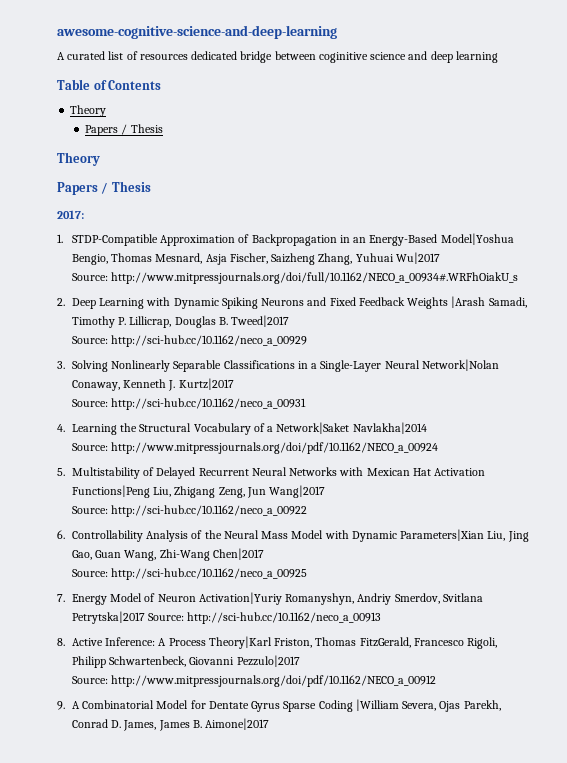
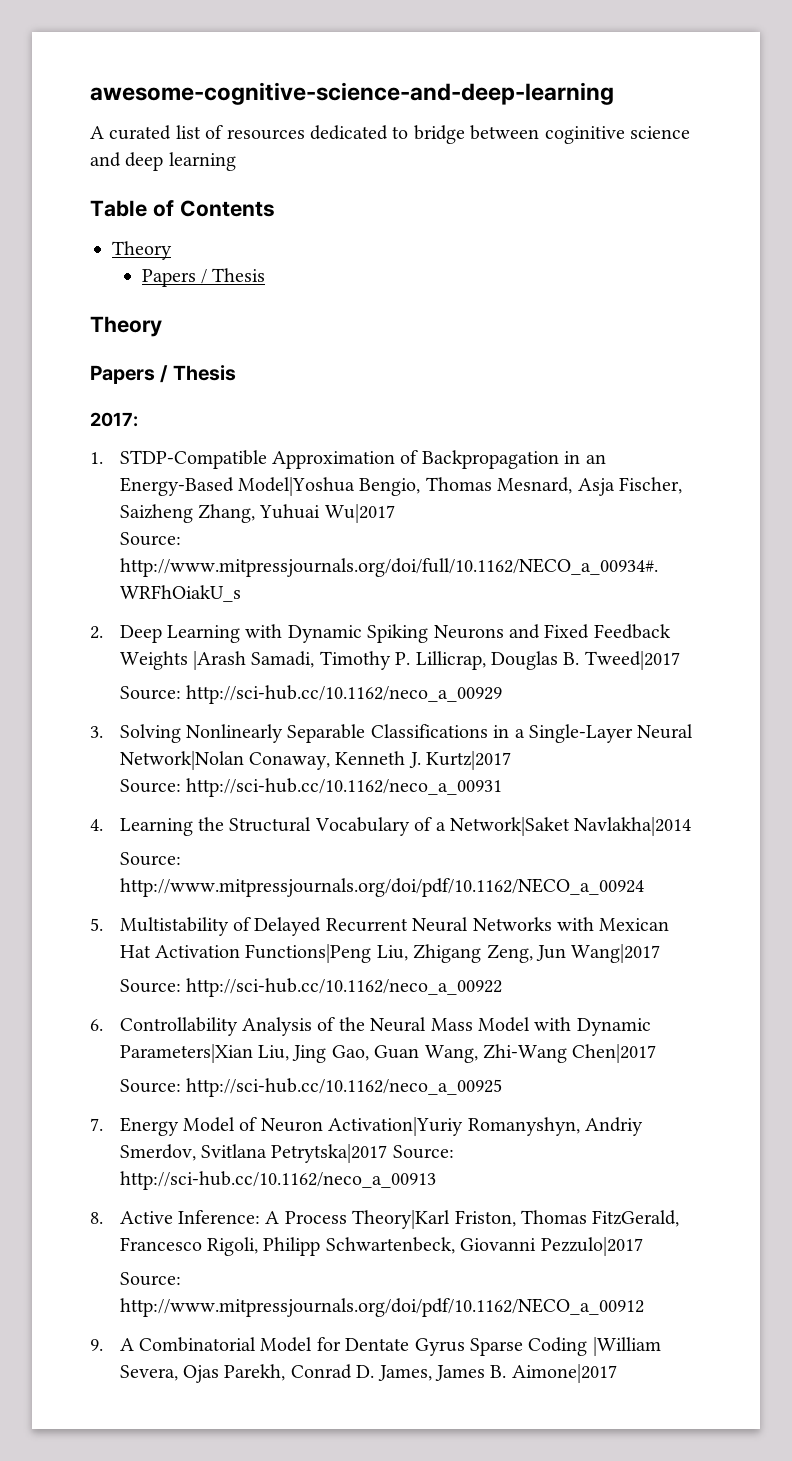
- A curated list of resources dedicated bridge between coginitive science and deep learning
+ A curated list of resources dedicated to bridge between coginitive science and deep learning

